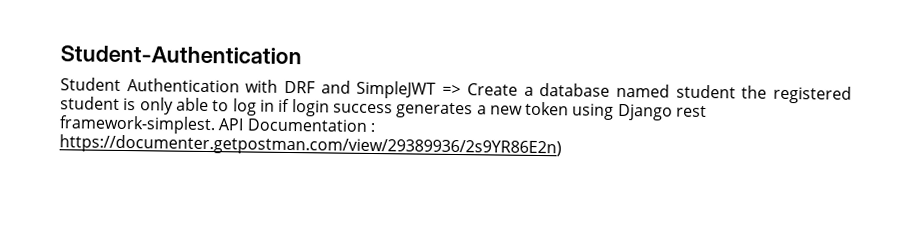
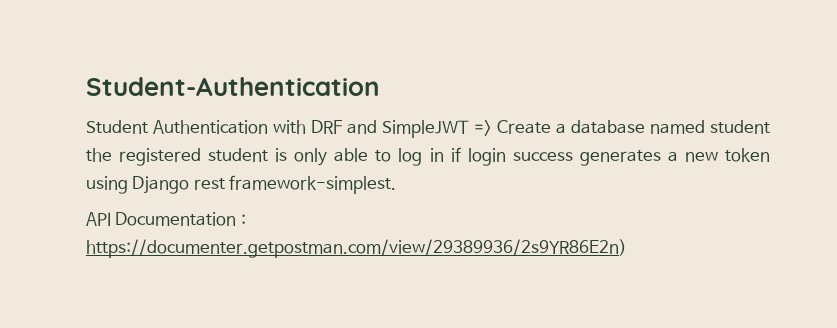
- Student Authentication with DRF and SimpleJWT => Create a database named student the registered student is only able to log in if login success generates a new token using Django rest framework-simplest. API Documentation : https://documenter.getpostman.com/view/29389936/2s9YR86E2n)
+ Student Authentication with DRF and SimpleJWT => Create a database named student the registered student is only able to log in if login success generates a new token using Django rest framework-simplest.
+ API Documentation : https://documenter.getpostman.com/view/29389936/2s9YR86E2n)

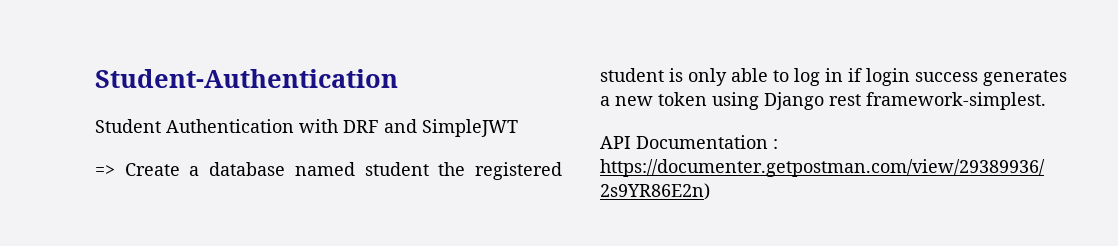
- Student Authentication with DRF and SimpleJWT => Create a database named student the registered student is only able to log in if login success generates a new token using Django rest framework-simplest.
+ Student Authentication with DRF and SimpleJWT
+ => Create a database named student the registered student is only able to log in if login success generates a new token using Django rest framework-simplest.

